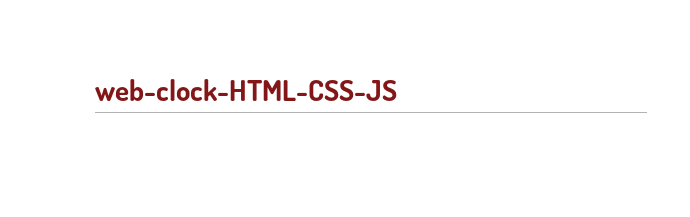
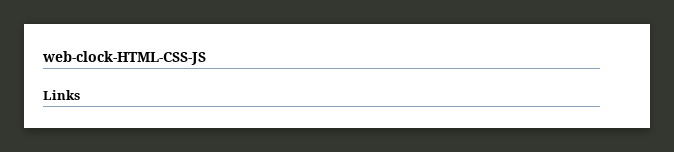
+ Links

